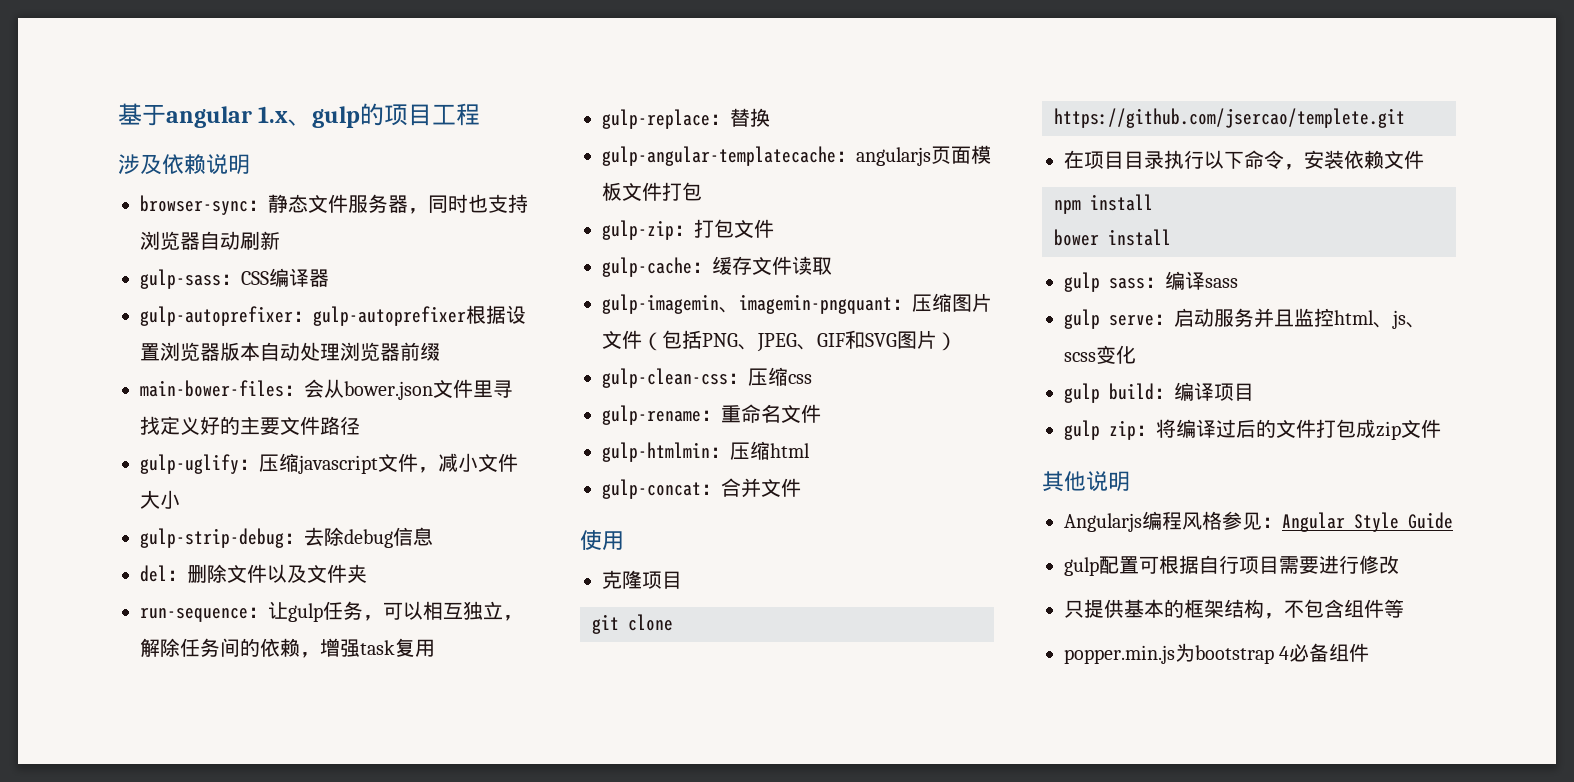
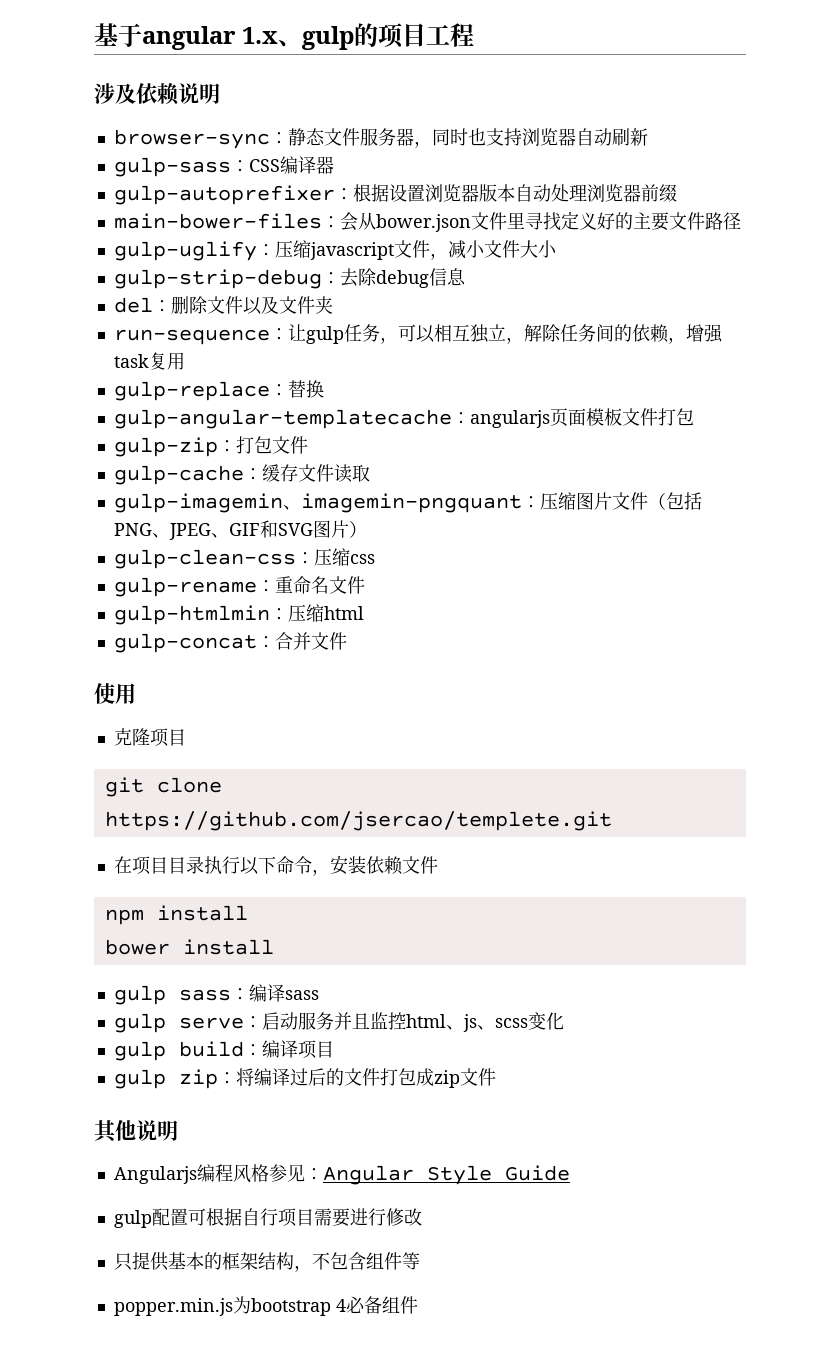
- gulp-autoprefixer：gulp-autoprefixer根据设置浏览器版本自动处理浏览器前缀
+ gulp-autoprefixer：根据设置浏览器版本自动处理浏览器前缀

